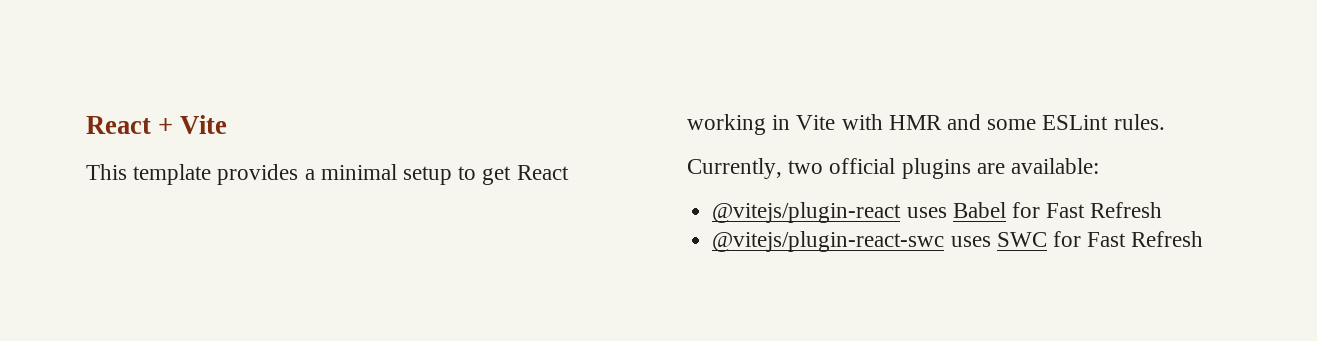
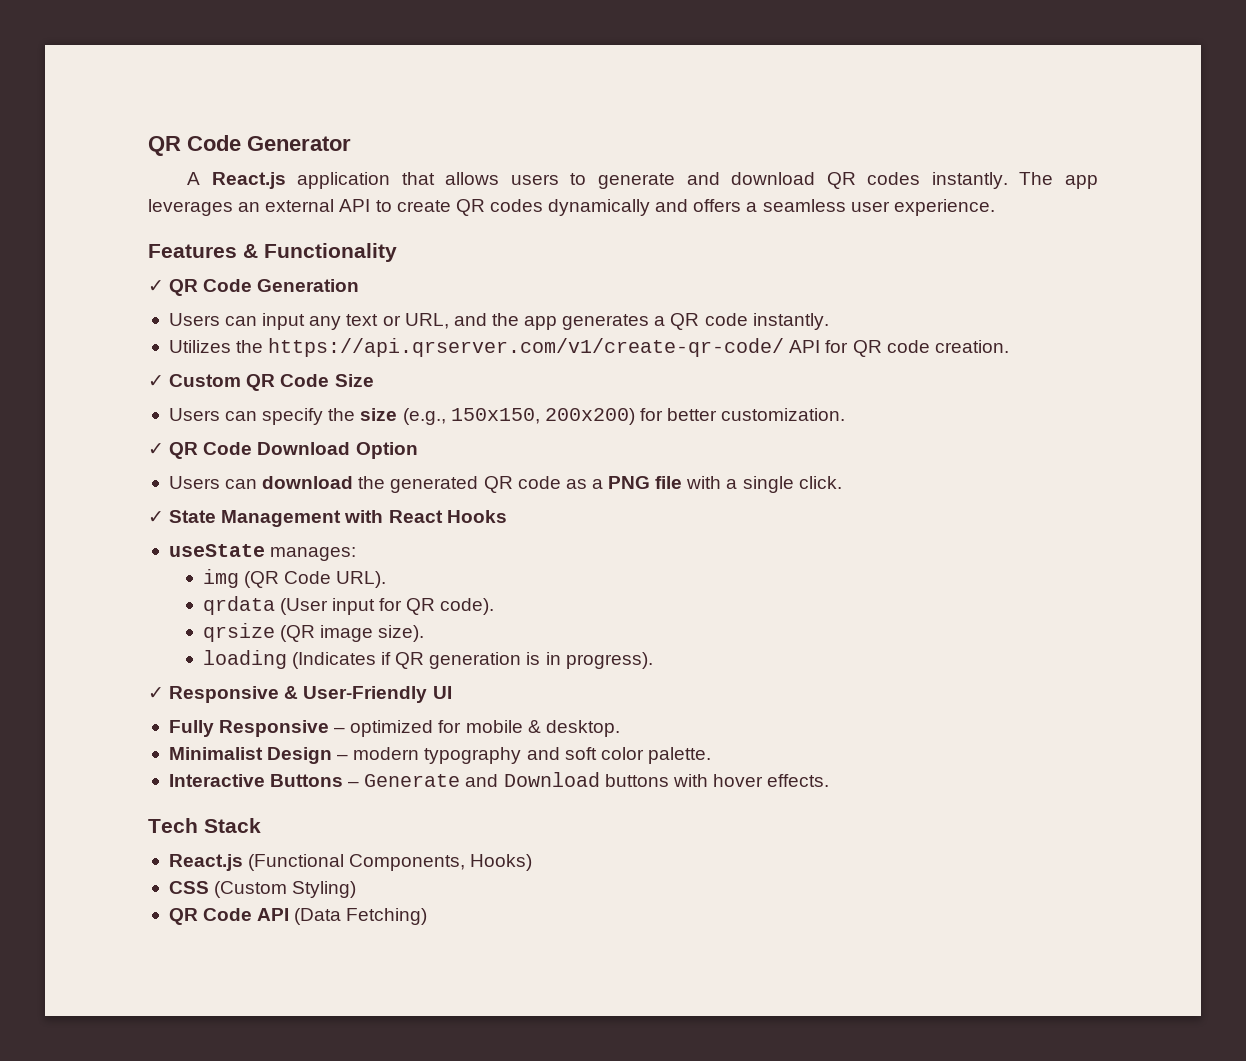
- React + Vite
- This template provides a minimal setup to get React working in Vite with HMR and some ESLint rules.
- Currently, two official plugins are available:
- @vitejs/plugin-react uses Babel for Fast Refresh
- @vitejs/plugin-react-swc uses SWC for Fast Refresh
+ QR Code Generator
+ A React.js application that allows users to generate and download QR codes instantly. The app leverages an external API to create QR codes dynamically and offers a seamless user experience.
+ Features & Functionality
+ ✓ QR Code Generation
+ Users can input any text or URL, and the app generates a QR code instantly.
+ Utilizes the https://api.qrserver.com/v1/create-qr-code/ API for QR code creation.
+ ✓ Custom QR Code Size
+ Users can specify the size (e.g., 150x150, 200x200) for better customization.
+ ✓ QR Code Download Option
+ Users can download the generated QR code as a PNG file with a single click.
+ ✓ State Management with React Hooks
+ useState manages:
+ img (QR Code URL).
+ qrdata (User input for QR code).
+ qrsize (QR image size).
+ loading (Indicates if QR generation is in progress).
+ ✓ Responsive & User-Friendly UI
+ Fully Responsive – optimized for mobile & desktop.
+ Minimalist Design – modern typography and soft color palette.
+ Interactive Buttons – Generate and Download buttons with hover effects.
+ Tech Stack
+ React.js (Functional Components, Hooks)
+ CSS (Custom Styling)
+ QR Code API (Data Fetching)

